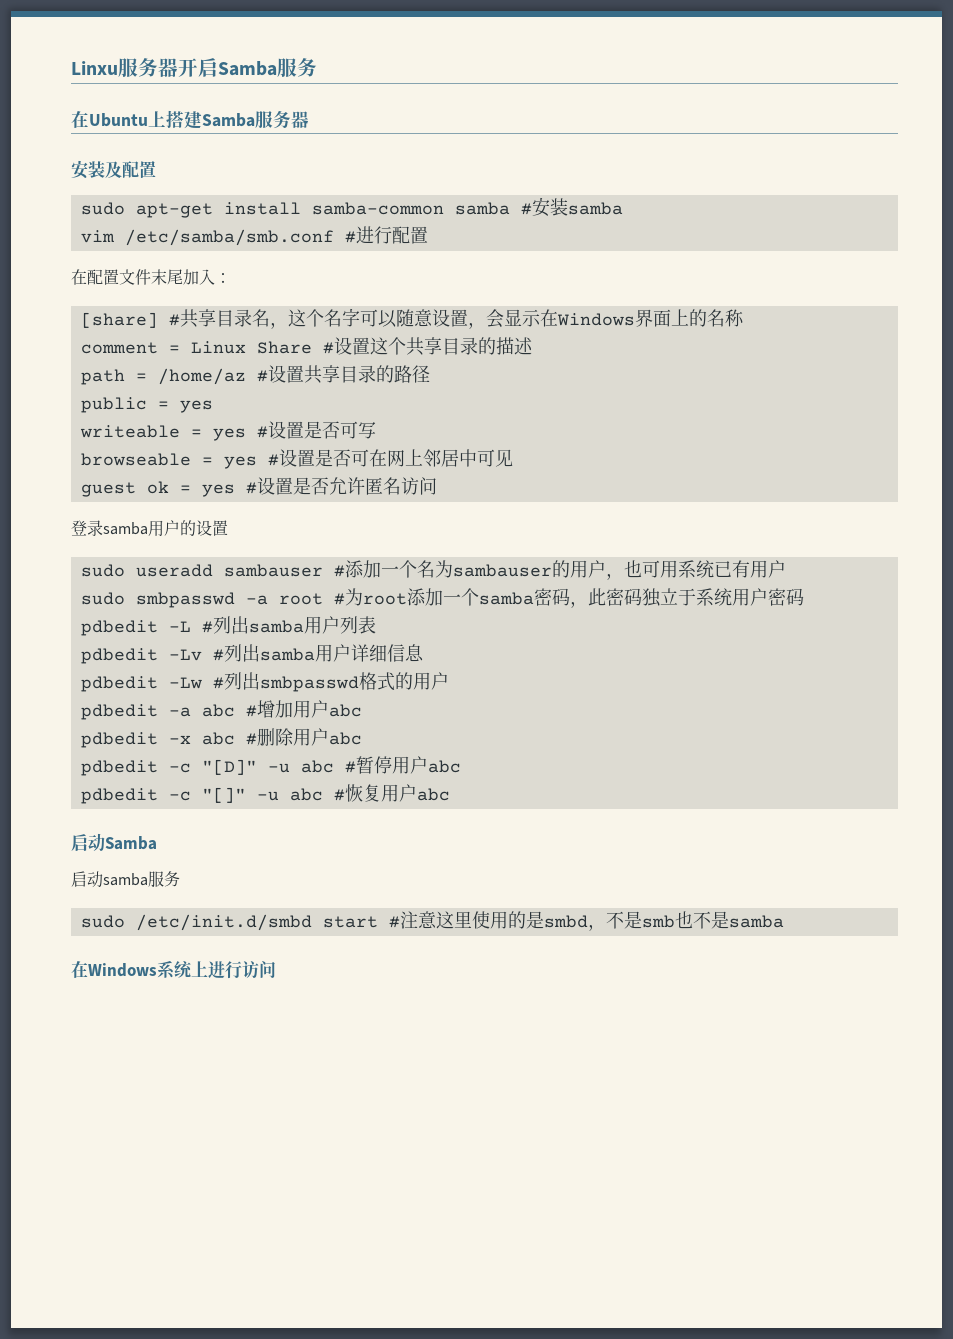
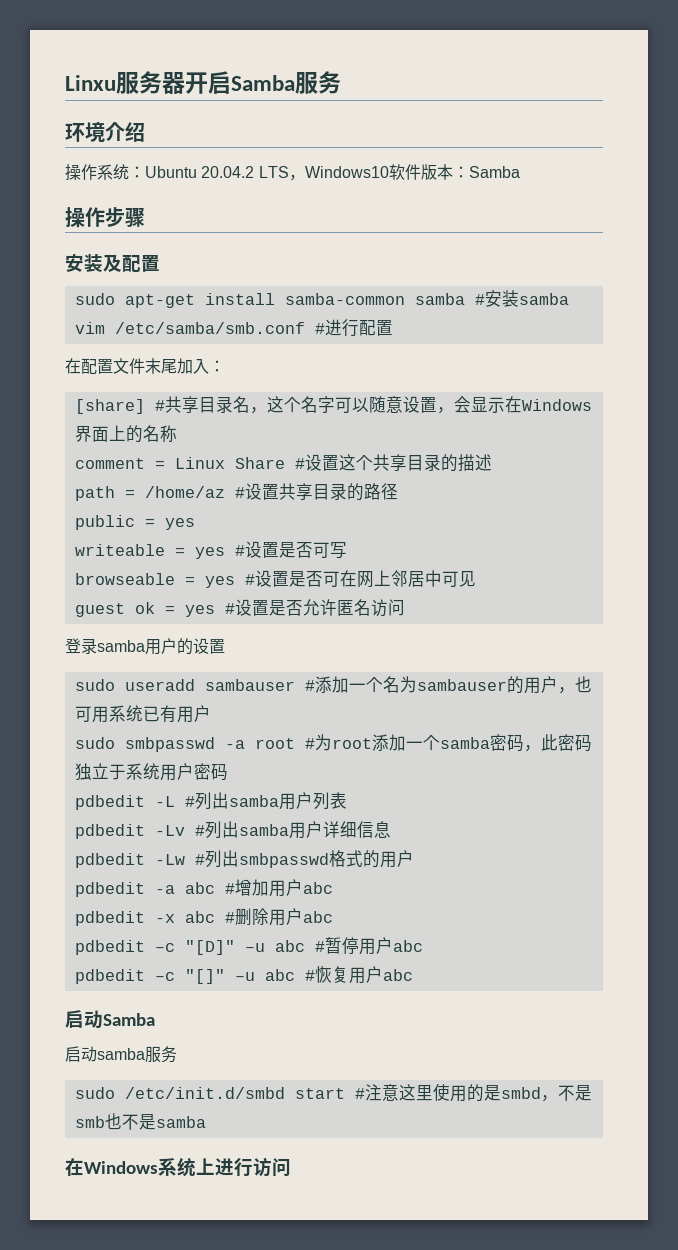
- 在Ubuntu上搭建Samba服务器
+ 环境介绍
+ 操作系统：Ubuntu 20.04.2 LTS，Windows10软件版本：Samba
+ 操作步骤

